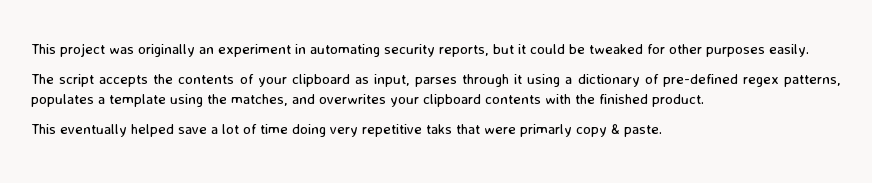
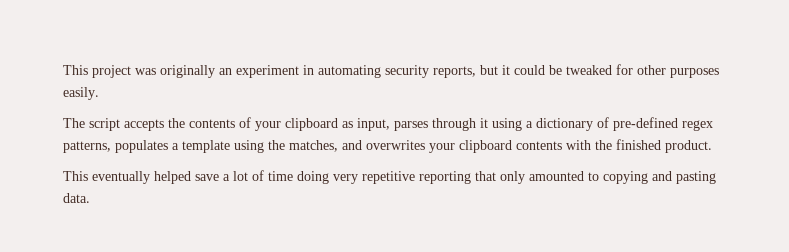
- This eventually helped save a lot of time doing very repetitive taks that were primarly copy & paste.
+ This eventually helped save a lot of time doing very repetitive reporting that only amounted to copying and pasting data.

